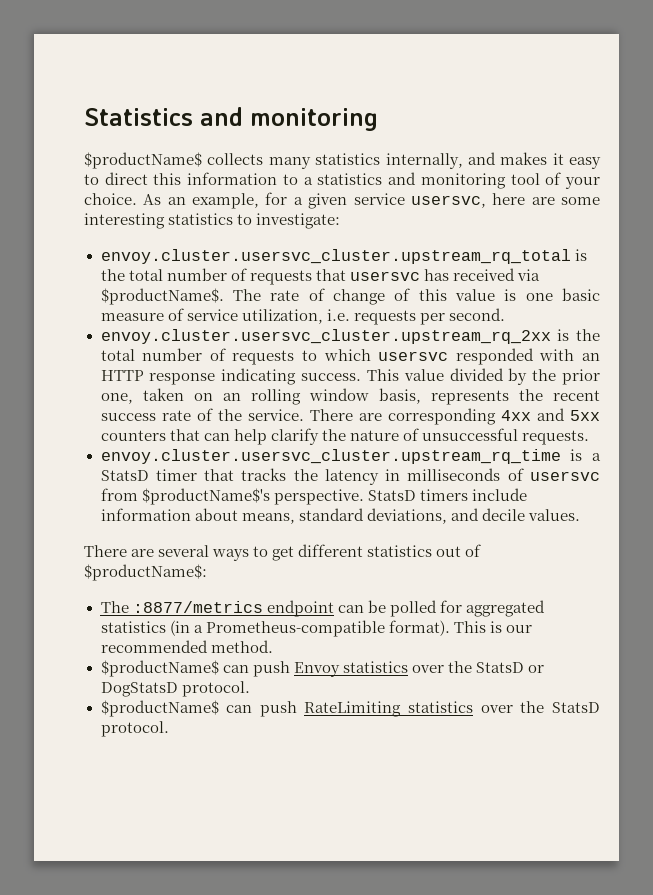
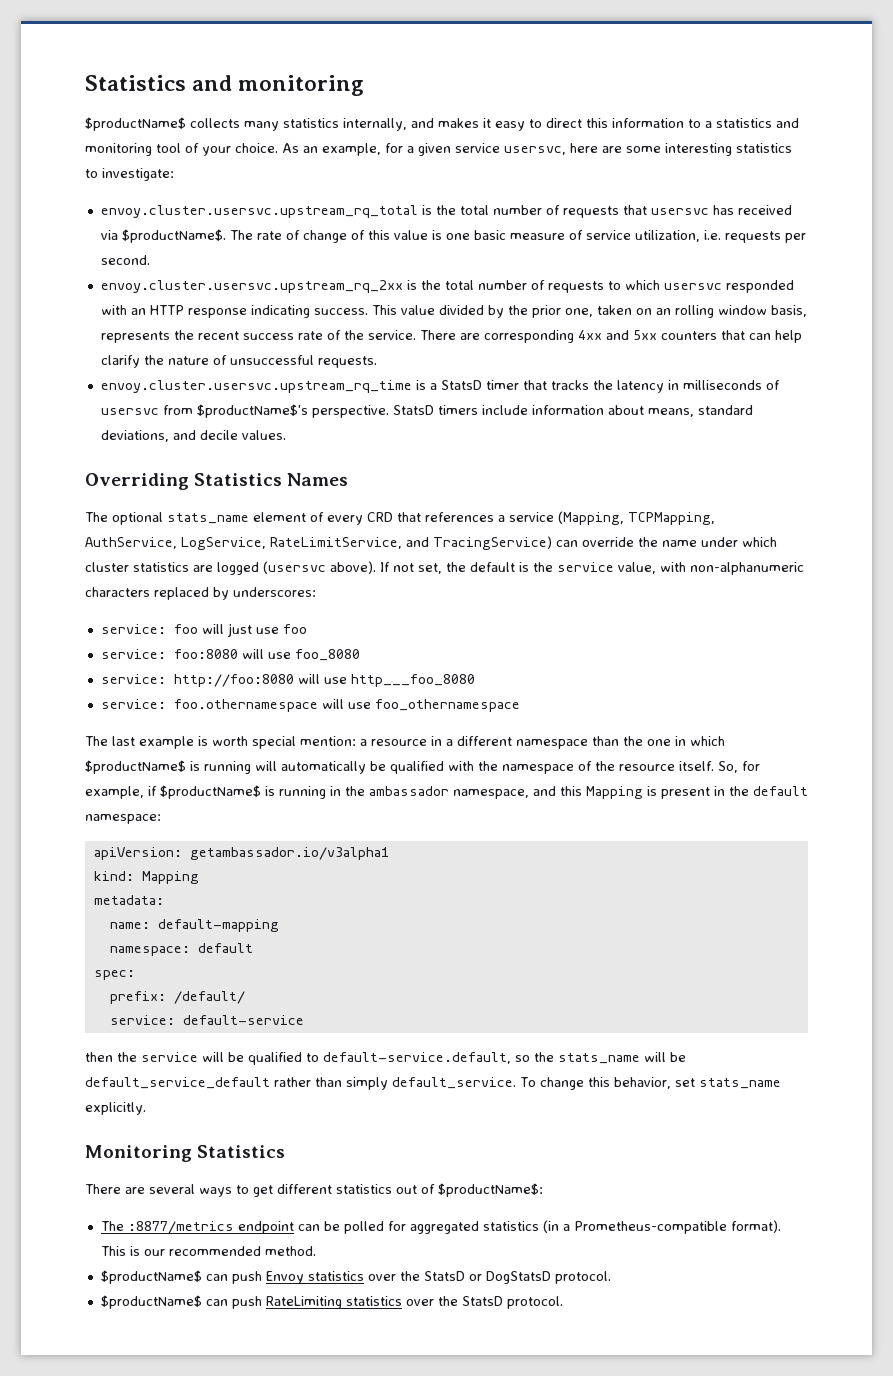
- envoy.cluster.usersvc_cluster.upstream_rq_total is the total number of requests that usersvc has received via $productName$.
+ envoy.cluster.usersvc.upstream_rq_total is the total number of requests that usersvc has received via $productName$.
- envoy.cluster.usersvc_cluster.upstream_rq_2xx is the total number of requests to which usersvc responded with an HTTP response indicating success.
+ envoy.cluster.usersvc.upstream_rq_2xx is the total number of requests to which usersvc responded with an HTTP response indicating success.
- envoy.cluster.usersvc_cluster.upstream_rq_time is a StatsD timer that tracks the latency in milliseconds of usersvc from $productName$'s perspective.
+ envoy.cluster.usersvc.upstream_rq_time is a StatsD timer that tracks the latency in milliseconds of usersvc from $productName$'s perspective.
+ Overriding Statistics Names
+ The optional stats_name element of every CRD that references a service (Mapping, TCPMapping, AuthService, LogService, RateLimitService, and TracingService) can override the name under which cluster statistics are logged (usersvc above). If not set, the default is the service value, with non-alphanumeric characters replaced by underscores:
+ service: foo will just use foo
+ service: foo:8080 will use foo_8080
+ service: http://foo:8080 will use http___foo_8080
+ service: foo.othernamespace will use foo_othernamespace
+ The last example is worth special mention: a resource in a different namespace than the one in which $productName$ is running will automatically be qualified with the namespace of the resource itself. So, for example, if $productName$ is running in the ambassador namespace, and this Mapping is present in the default namespace:
+ apiVersion: getambassador.io/v3alpha1
+ kind: Mapping
+ metadata:
+ name: default-mapping
+ namespace: default
+ spec:
+ prefix: /default/
+ service: default-service
+ then the service will be qualified to default-service.default, so the stats_name will be default_service_default rather than simply default_service. To change this behavior, set stats_name explicitly.
+ Monitoring Statistics

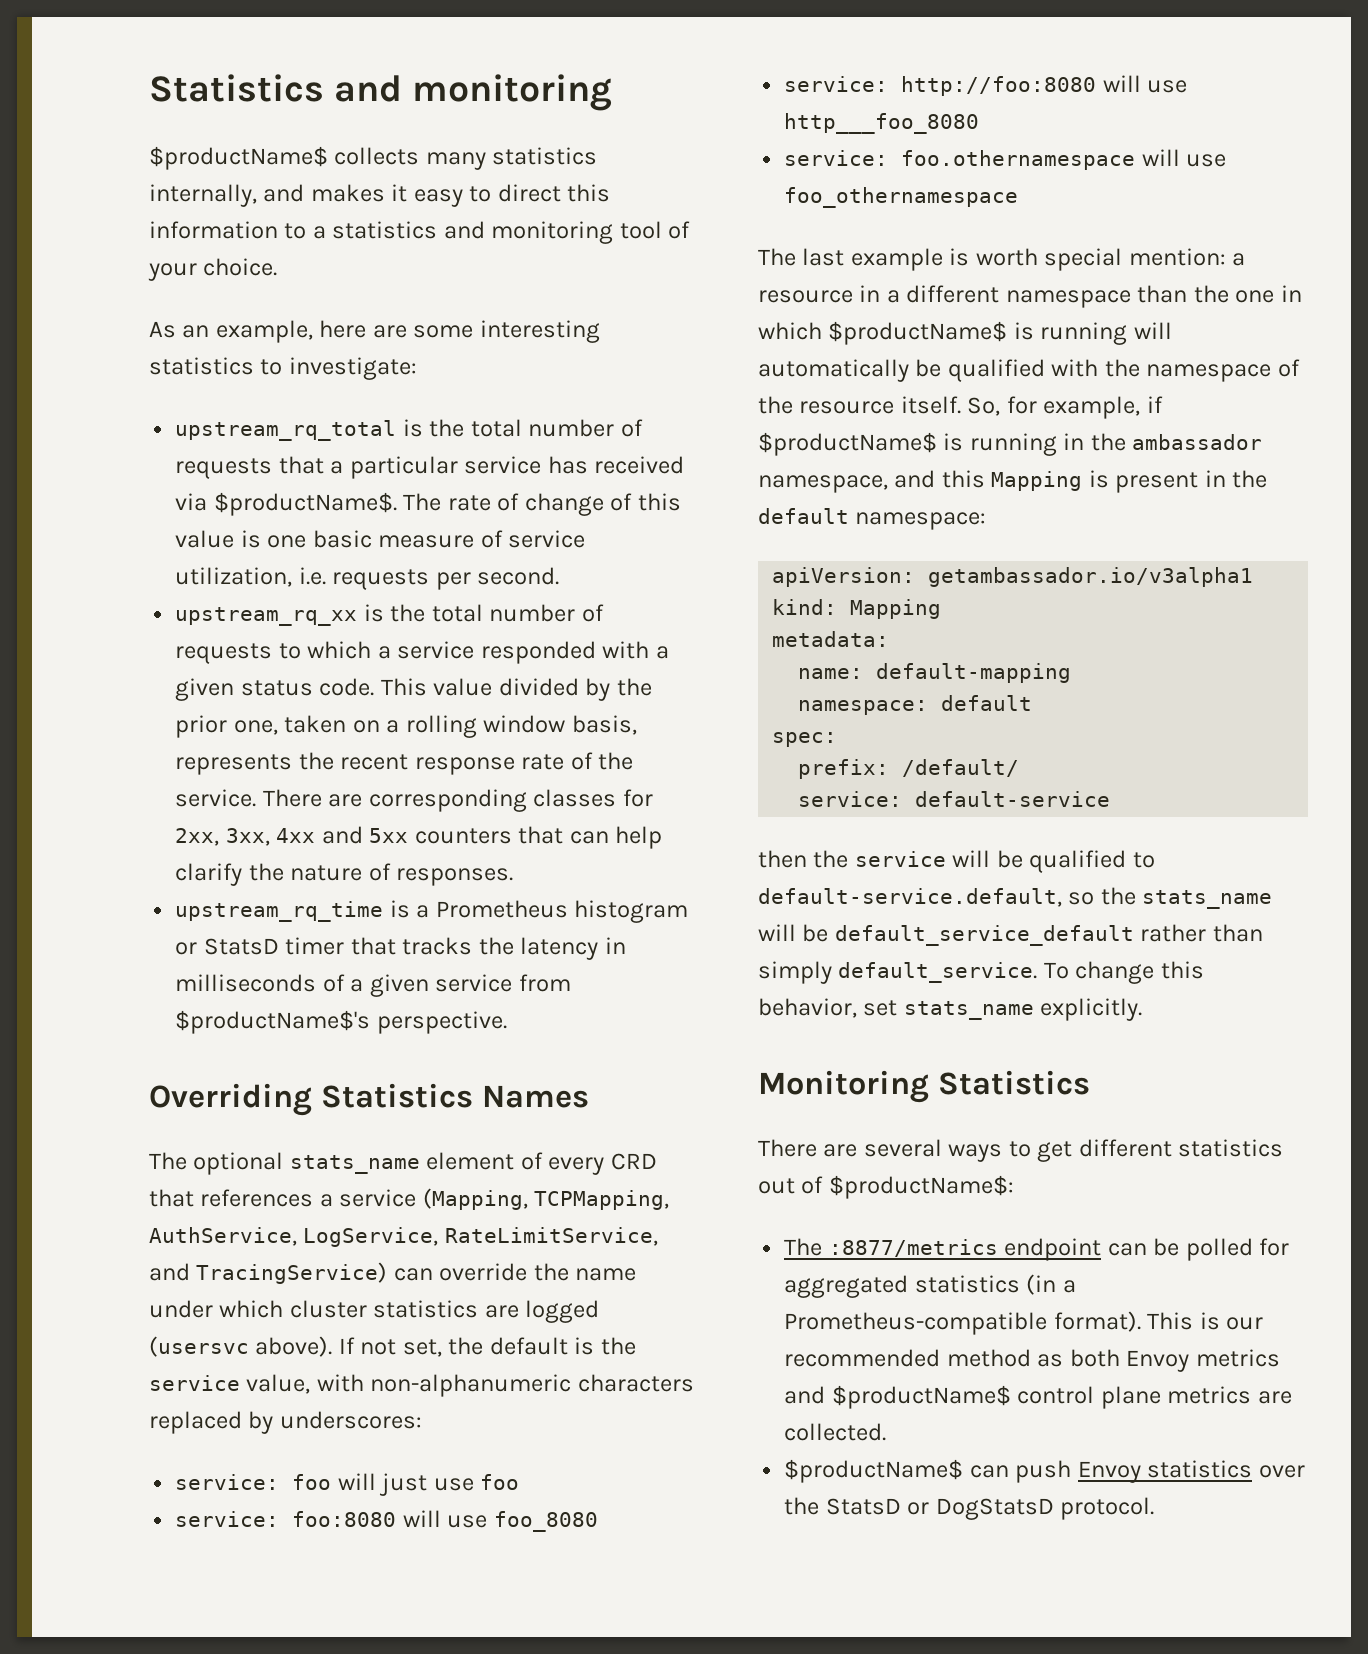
- $productName$ collects many statistics internally, and makes it easy to direct this information to a statistics and monitoring tool of your choice. As an example, for a given service usersvc, here are some interesting statistics to investigate:
+ $productName$ collects many statistics internally, and makes it easy to direct this information to a statistics and monitoring tool of your choice.
+ As an example, here are some interesting statistics to investigate:
- envoy.cluster.usersvc.upstream_rq_total is the total number of requests that usersvc has received via $productName$.
+ upstream_rq_total is the total number of requests that a particular service has received via $productName$.
- envoy.cluster.usersvc.upstream_rq_2xx is the total number of requests to which usersvc responded with an HTTP response indicating success.
+ upstream_rq_xx is the total number of requests to which a service responded with a given status code.
- This value divided by the prior one, taken on an rolling window basis, represents the recent success rate of the service.
+ This value divided by the prior one, taken on a rolling window basis, represents the recent response rate of the service.
- There are corresponding 4xx and 5xx counters that can help clarify the nature of unsuccessful requests.
- envoy.cluster.usersvc.upstream_rq_time is a StatsD timer that tracks the latency in milliseconds of usersvc from $productName$'s perspective. StatsD timers include information about means, standard deviations, and decile values.
+ There are corresponding classes for 2xx, 3xx, 4xx and 5xx counters that can help clarify the nature of responses.
+ upstream_rq_time is a Prometheus histogram or StatsD timer that tracks the latency in milliseconds of a given service from $productName$'s perspective.
- This is our recommended method.
+ This is our recommended method as both Envoy metrics and $productName$ control plane metrics are collected.
- $productName$ can push RateLimiting statistics over the StatsD protocol.

